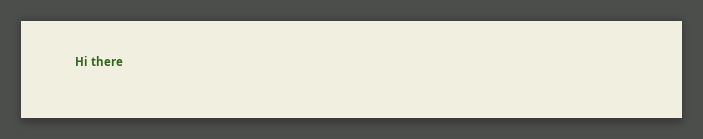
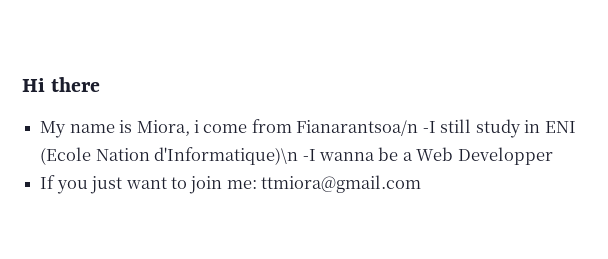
+ My name is Miora, i come from Fianarantsoa/n -I still study in ENI (Ecole Nation d'Informatique)\n -I wanna be a Web Developper
+ If you just want to join me: ttmiora@gmail.com

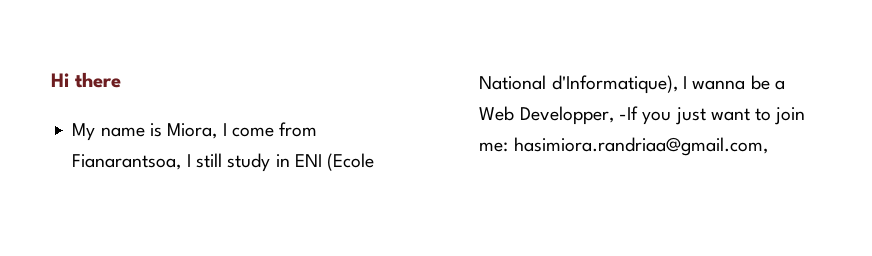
- My name is Miora, i come from Fianarantsoa/n -I still study in ENI (Ecole Nation d'Informatique)\n -I wanna be a Web Developper
- If you just want to join me: ttmiora@gmail.com
+ My name is Miora, I come from Fianarantsoa, I still study in ENI (Ecole National d'Informatique), I wanna be a Web Developper, -If you just want to join me: hasimiora.randriaa@gmail.com,

